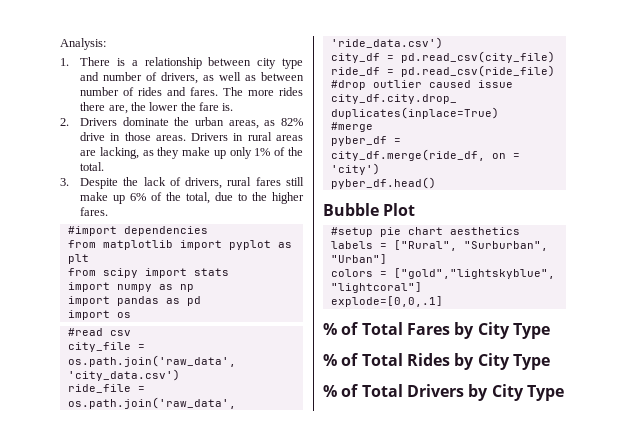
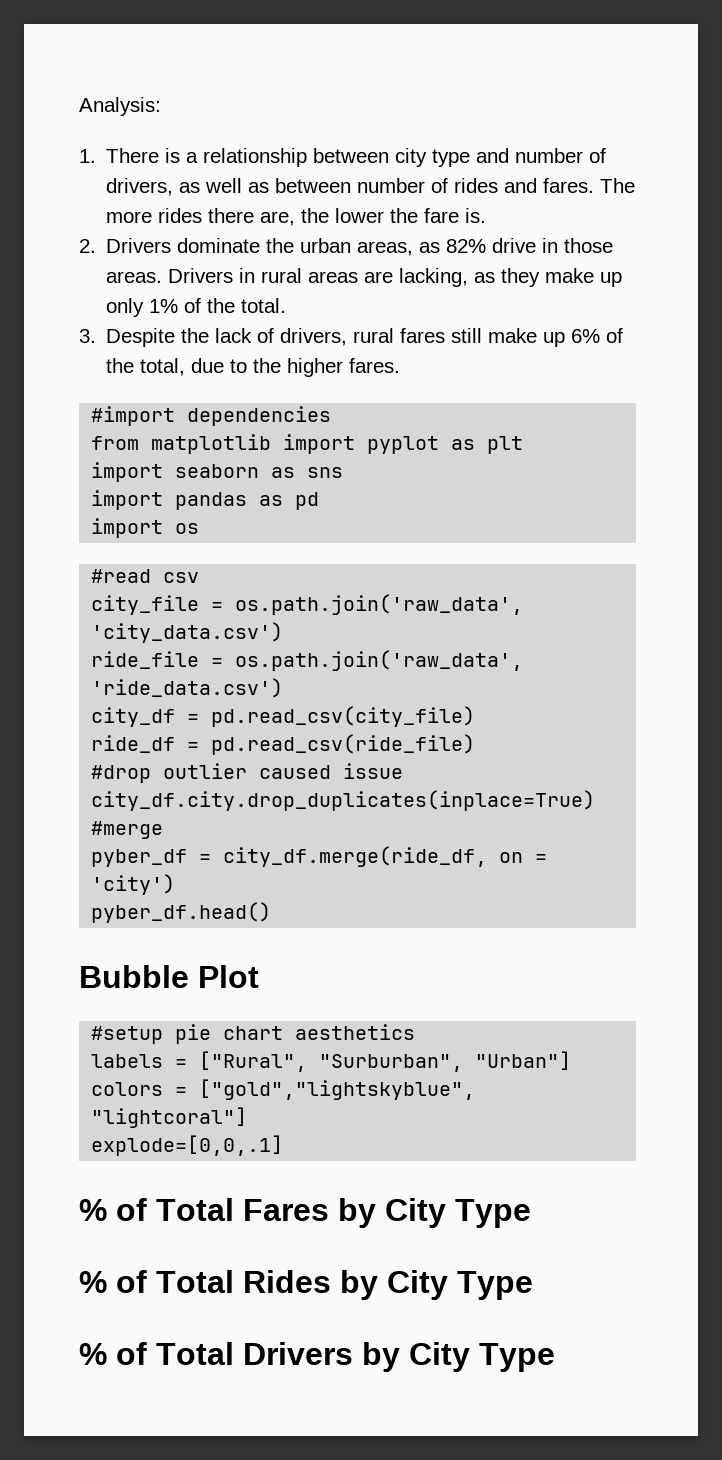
- from scipy import stats
- import numpy as np
+ import seaborn as sns

